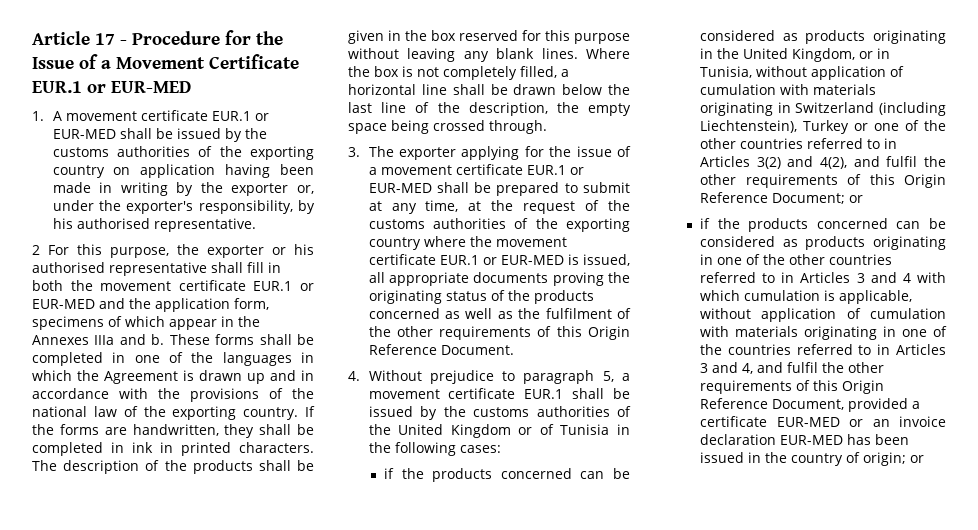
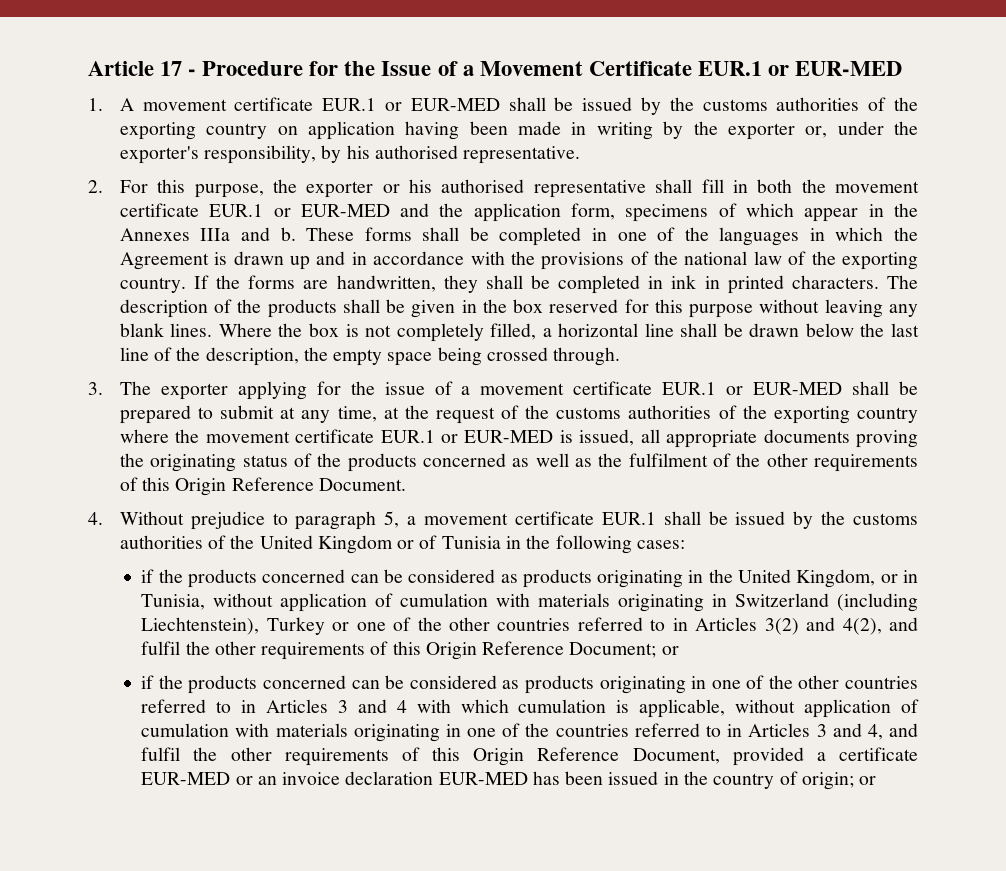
- 2 For this purpose, the exporter or his authorised representative shall fill in both the movement certificate EUR.1 or EUR-MED and the application form, specimens of which appear in the Annexes IIIa and b.
+ 2. For this purpose, the exporter or his authorised representative shall fill in both the movement certificate EUR.1 or EUR-MED and the application form, specimens of which appear in the Annexes IIIa and b.

